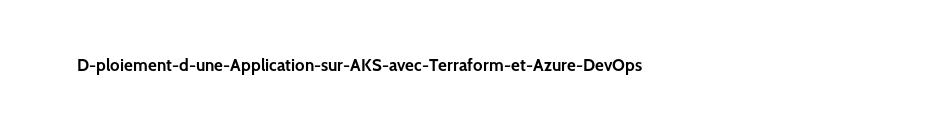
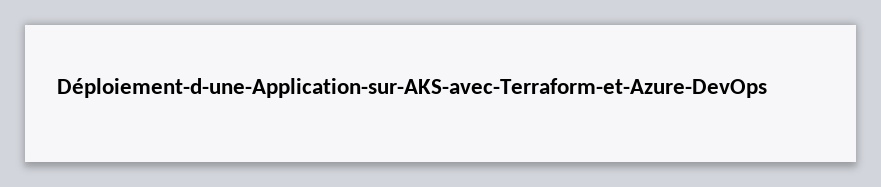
- D-ploiement-d-une-Application-sur-AKS-avec-Terraform-et-Azure-DevOps
+ Déploiement-d-une-Application-sur-AKS-avec-Terraform-et-Azure-DevOps

